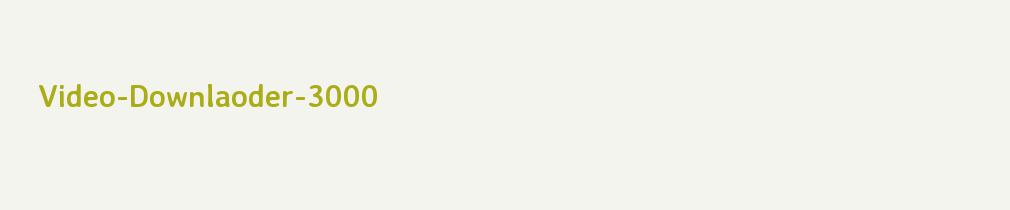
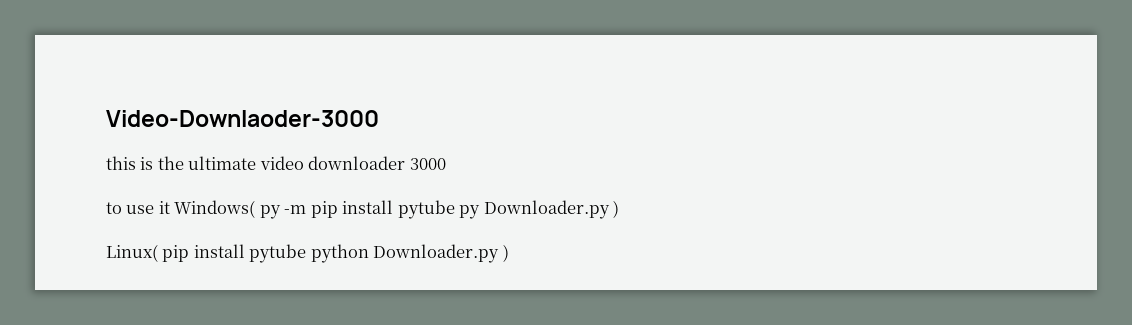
+ this is the ultimate video downloader 3000
+ to use it Windows( py -m pip install pytube py Downloader.py )
+ Linux( pip install pytube python Downloader.py )

